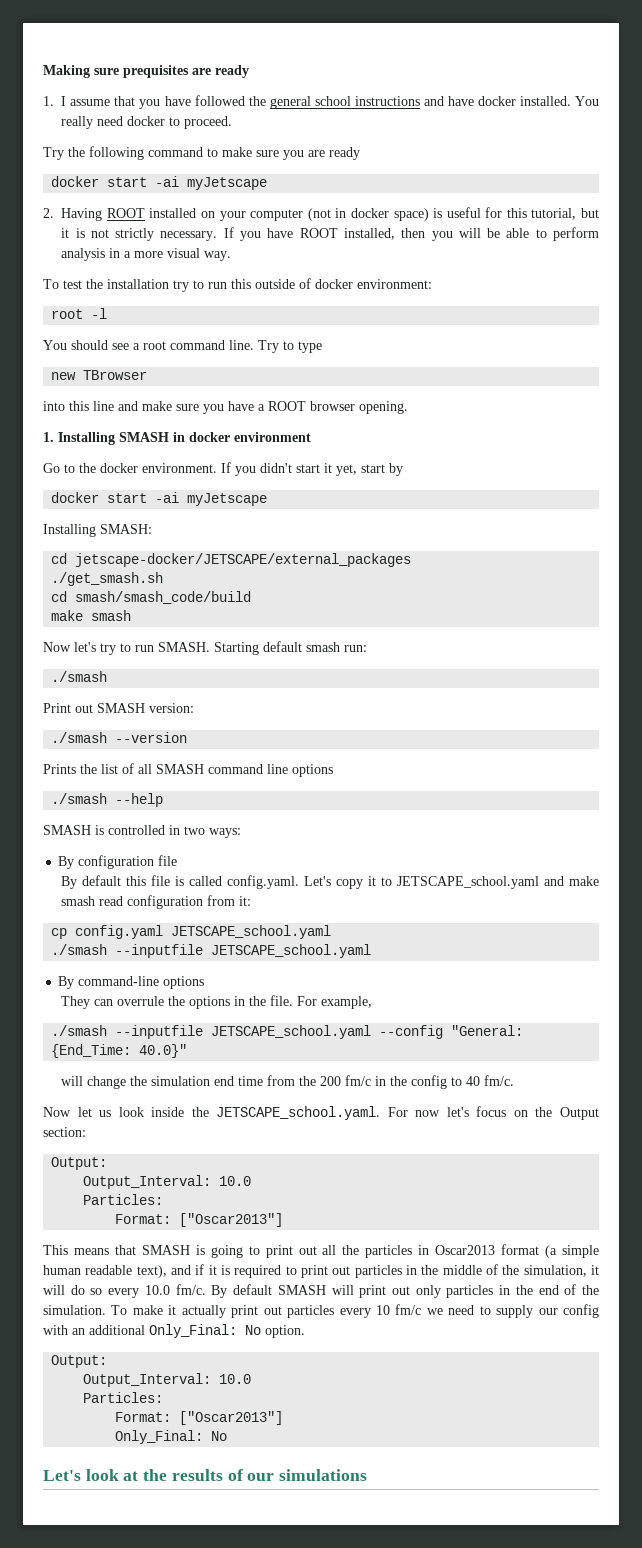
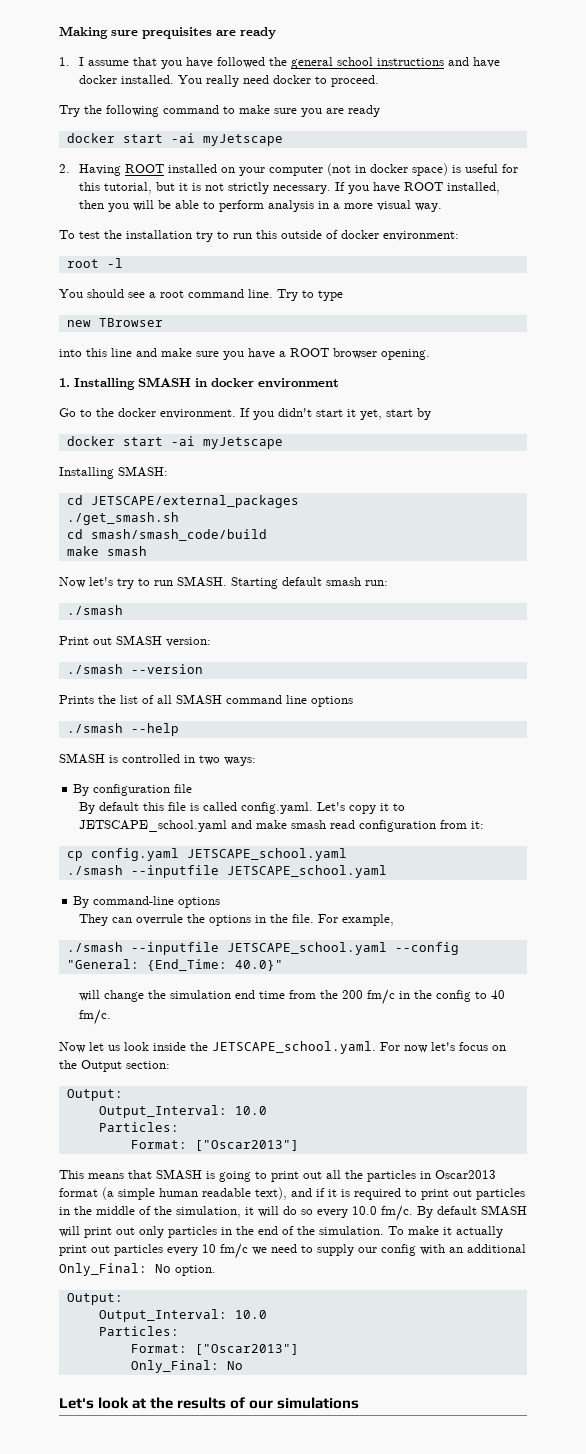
- cd jetscape-docker/JETSCAPE/external_packages
+ cd JETSCAPE/external_packages

